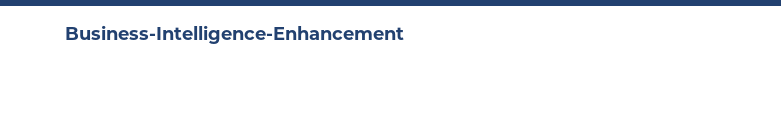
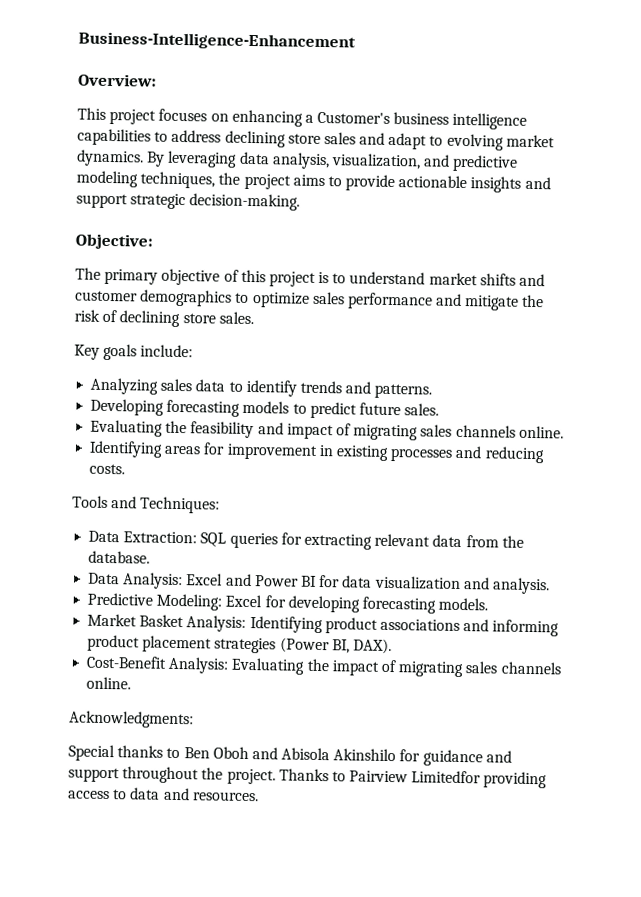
+ Overview:
+ This project focuses on enhancing a Customer's business intelligence capabilities to address declining store sales and adapt to evolving market dynamics. By leveraging data analysis, visualization, and predictive modeling techniques, the project aims to provide actionable insights and support strategic decision-making.
+ Objective:
+ The primary objective of this project is to understand market shifts and customer demographics to optimize sales performance and mitigate the risk of declining store sales.
+ Key goals include:
+ Analyzing sales data to identify trends and patterns.
+ Developing forecasting models to predict future sales.
+ Evaluating the feasibility and impact of migrating sales channels online.
+ Identifying areas for improvement in existing processes and reducing costs.
+ Tools and Techniques:
+ Data Extraction: SQL queries for extracting relevant data from the database.
+ Data Analysis: Excel and Power BI for data visualization and analysis.
+ Predictive Modeling: Excel for developing forecasting models.
+ Market Basket Analysis: Identifying product associations and informing product placement strategies (Power BI, DAX).
+ Cost-Benefit Analysis: Evaluating the impact of migrating sales channels online.
+ Acknowledgments:
+ Special thanks to Ben Oboh and Abisola Akinshilo for guidance and support throughout the project. Thanks to Pairview Limitedfor providing access to data and resources.

